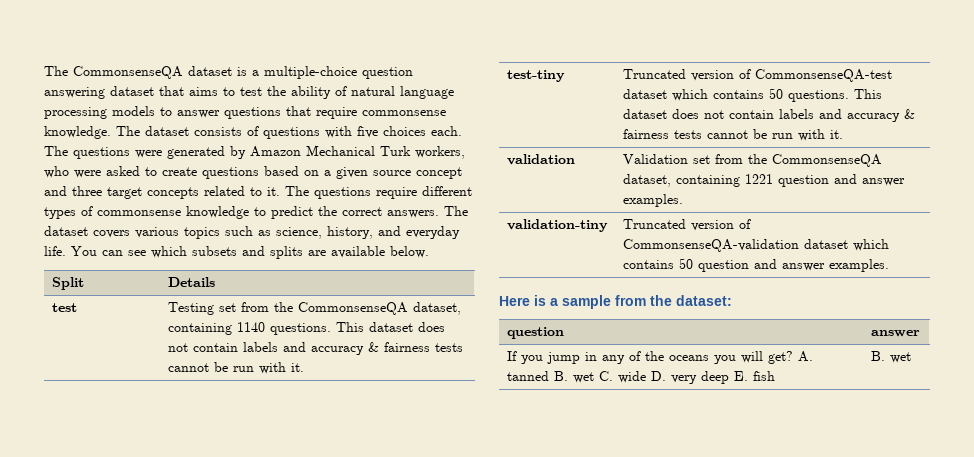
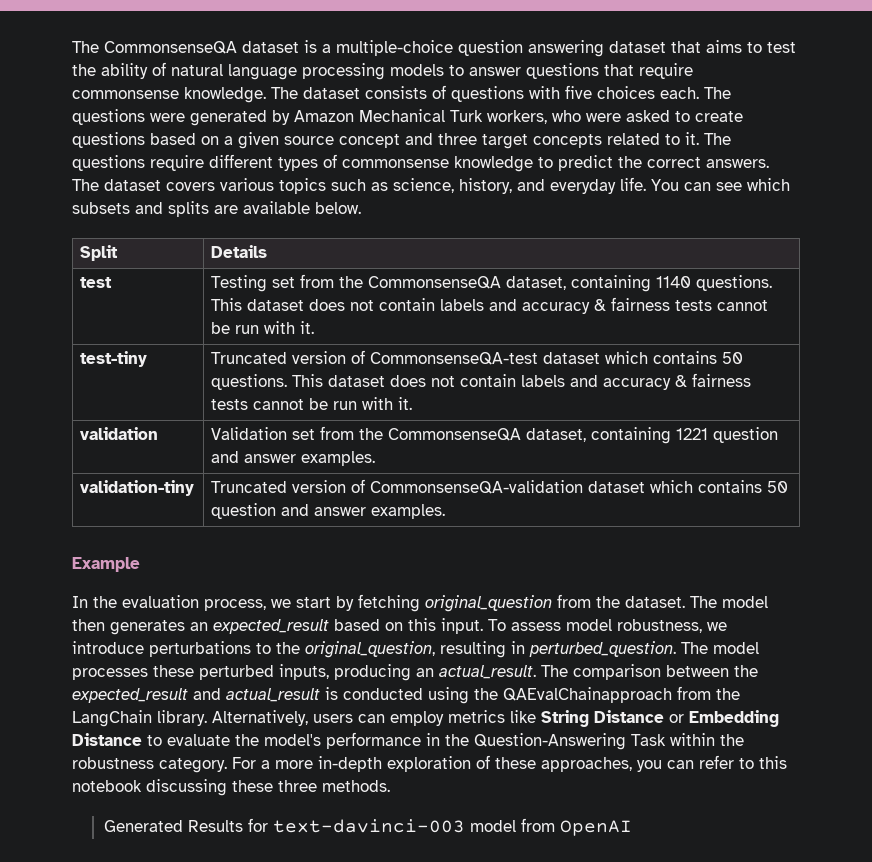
- Here is a sample from the dataset:
- question | answer
- If you jump in any of the oceans you will get? A. tanned B. wet C. wide D. very deep E. fish | B. wet
+ Example
+ In the evaluation process, we start by fetching original_question from the dataset. The model then generates an expected_result based on this input. To assess model robustness, we introduce perturbations to the original_question, resulting in perturbed_question. The model processes these perturbed inputs, producing an actual_result. The comparison between the expected_result and actual_result is conducted using the QAEvalChainapproach from the LangChain library. Alternatively, users can employ metrics like String Distance or Embedding Distance to evaluate the model's performance in the Question-Answering Task within the robustness category. For a more in-depth exploration of these approaches, you can refer to this notebook discussing these three methods.
+ Generated Results for text-davinci-003 model from OpenAI

